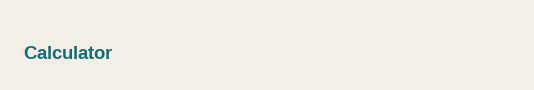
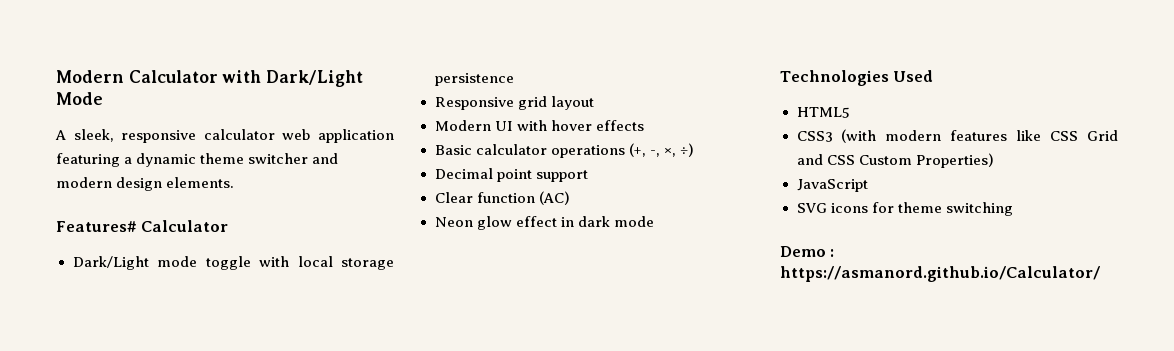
- Calculator
+ Modern Calculator with Dark/Light Mode
+ A sleek, responsive calculator web application featuring a dynamic theme switcher and modern design elements.
+ Features# Calculator
+ Dark/Light mode toggle with local storage persistence
+ Responsive grid layout
+ Modern UI with hover effects
+ Basic calculator operations (+, -, ×, ÷)
+ Decimal point support
+ Clear function (AC)
+ Neon glow effect in dark mode
+ Technologies Used
+ HTML5
+ CSS3 (with modern features like CSS Grid and CSS Custom Properties)
+ JavaScript
+ SVG icons for theme switching
+ Demo : https://asmanord.github.io/Calculator/

